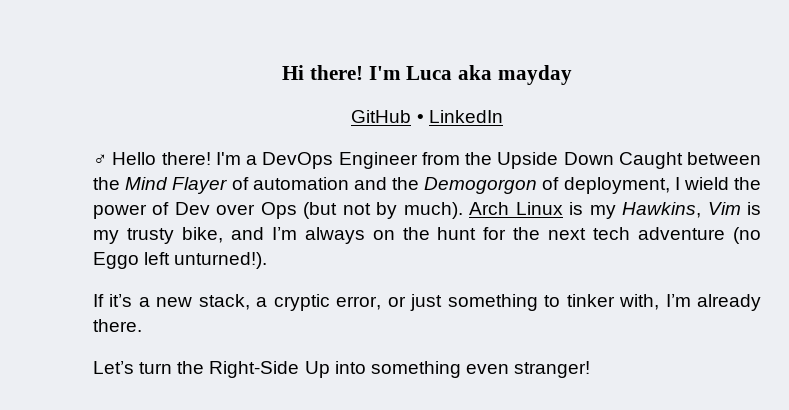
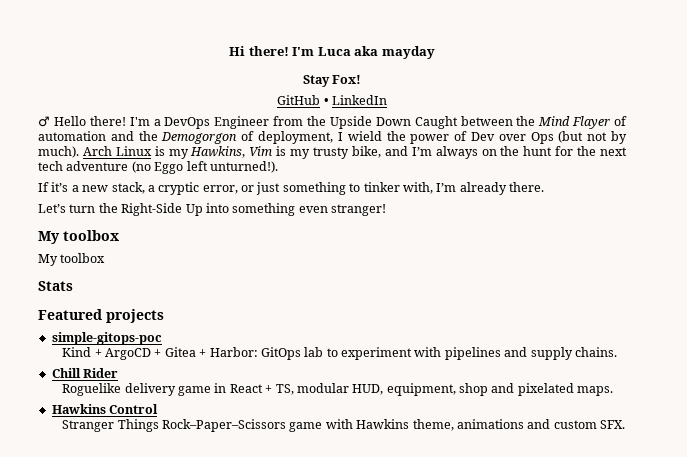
+ Stay Fox!
  Let’s turn the Right-Side Up into something even stranger!
+ My toolbox
+ My toolbox
+ Stats
+ Featured projects
+ simple-gitops-poc
+ Kind + ArgoCD + Gitea + Harbor: GitOps lab to experiment with pipelines and supply chains.
+ Chill Rider
+ Roguelike delivery game in React + TS, modular HUD, equipment, shop and pixelated maps.
+ Hawkins Control
+ Stranger Things Rock–Paper–Scissors game with Hawkins theme, animations and custom SFX.

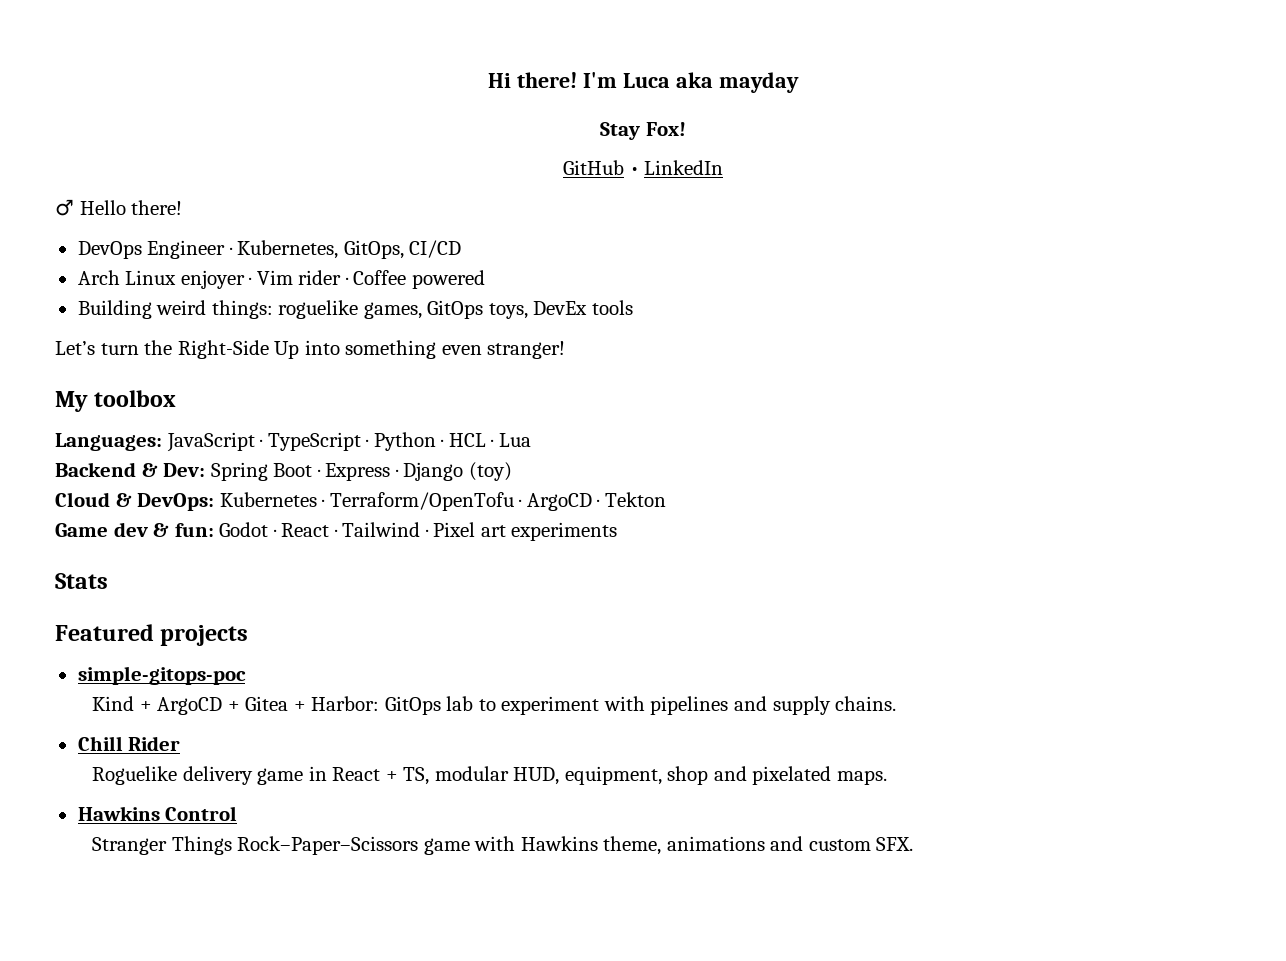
- ♂ Hello there! I'm a DevOps Engineer from the Upside Down Caught between the Mind Flayer of automation and the Demogorgon of deployment, I wield the power of Dev over Ops (but not by much). Arch Linux is my Hawkins, Vim is my trusty bike, and I’m always on the hunt for the next tech adventure (no Eggo left unturned!).
- If it’s a new stack, a cryptic error, or just something to tinker with, I’m already there.
+ ♂ Hello there!
+ DevOps Engineer · Kubernetes, GitOps, CI/CD
+ Arch Linux enjoyer · Vim rider · Coffee powered
+ Building weird things: roguelike games, GitOps toys, DevEx tools
  Let’s turn the Right-Side Up into something even stranger!
  My toolbox
- My toolbox
+ Languages: JavaScript · TypeScript · Python · HCL · Lua
+ Backend & Dev: Spring Boot · Express · Django (toy)
+ Cloud & DevOps: Kubernetes · Terraform/OpenTofu · ArgoCD · Tekton
+ Game dev & fun: Godot · React · Tailwind · Pixel art experiments

